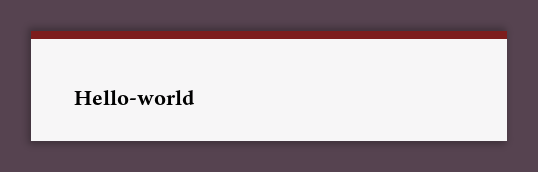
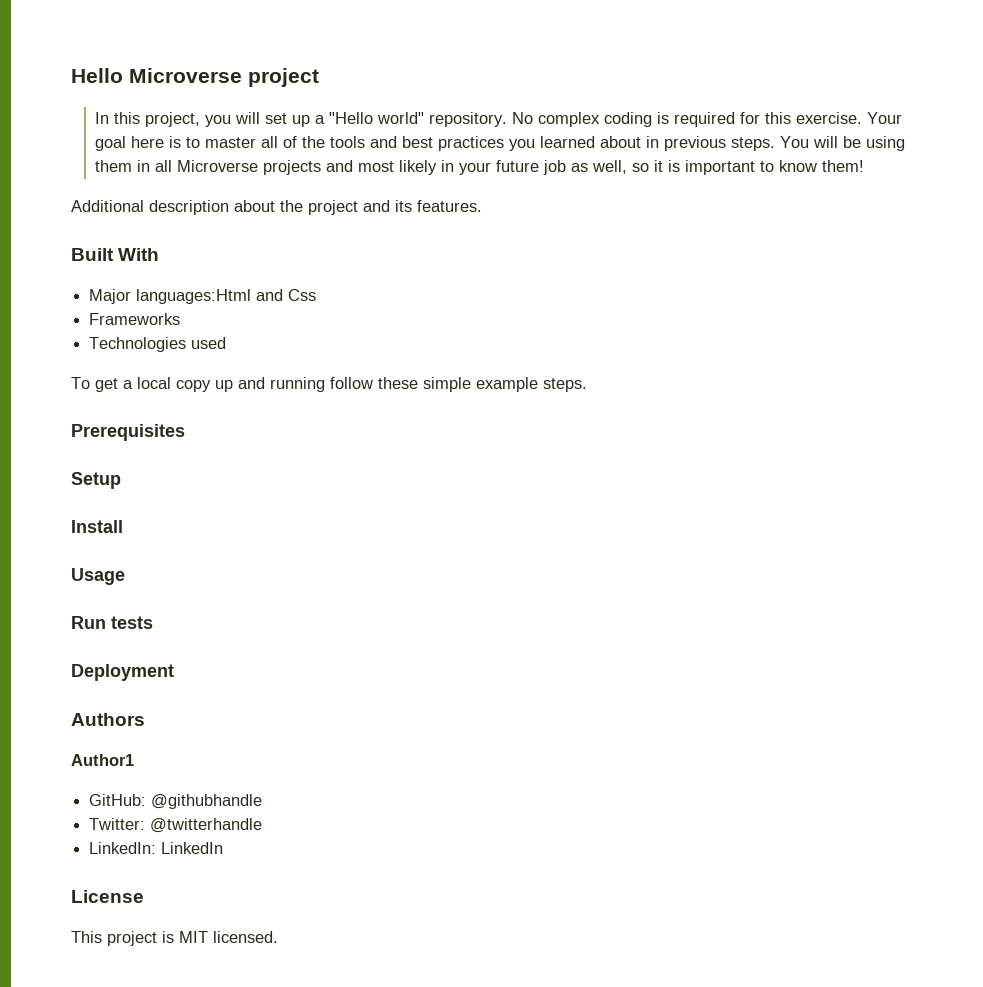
- Hello-world
+ Hello Microverse project
+ In this project, you will set up a "Hello world" repository. No complex coding is required for this exercise. Your goal here is to master all of the tools and best practices you learned about in previous steps. You will be using them in all Microverse projects and most likely in your future job as well, so it is important to know them!
+ Additional description about the project and its features.
+ Built With
+ Major languages:Html and Css
+ Frameworks
+ Technologies used
+ To get a local copy up and running follow these simple example steps.
+ Prerequisites
+ Setup
+ Install
+ Usage
+ Run tests
+ Deployment
+ Authors
+ Author1
+ GitHub: @githubhandle
+ Twitter: @twitterhandle
+ LinkedIn: LinkedIn
+ License
+ This project is MIT licensed.

